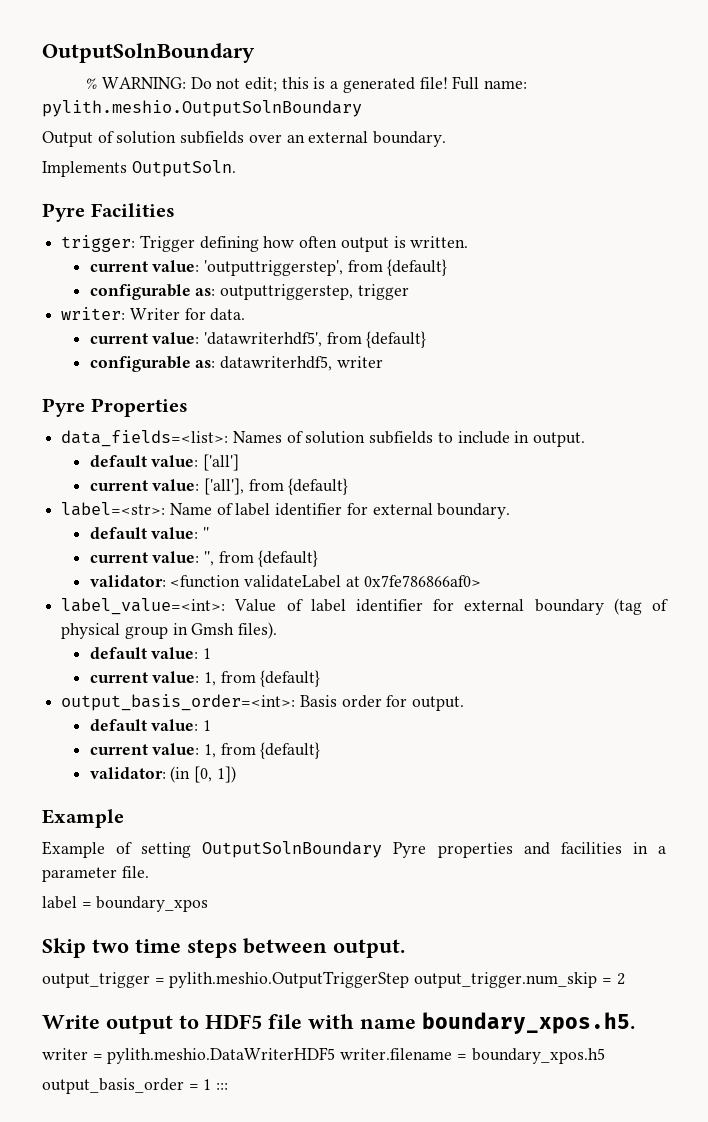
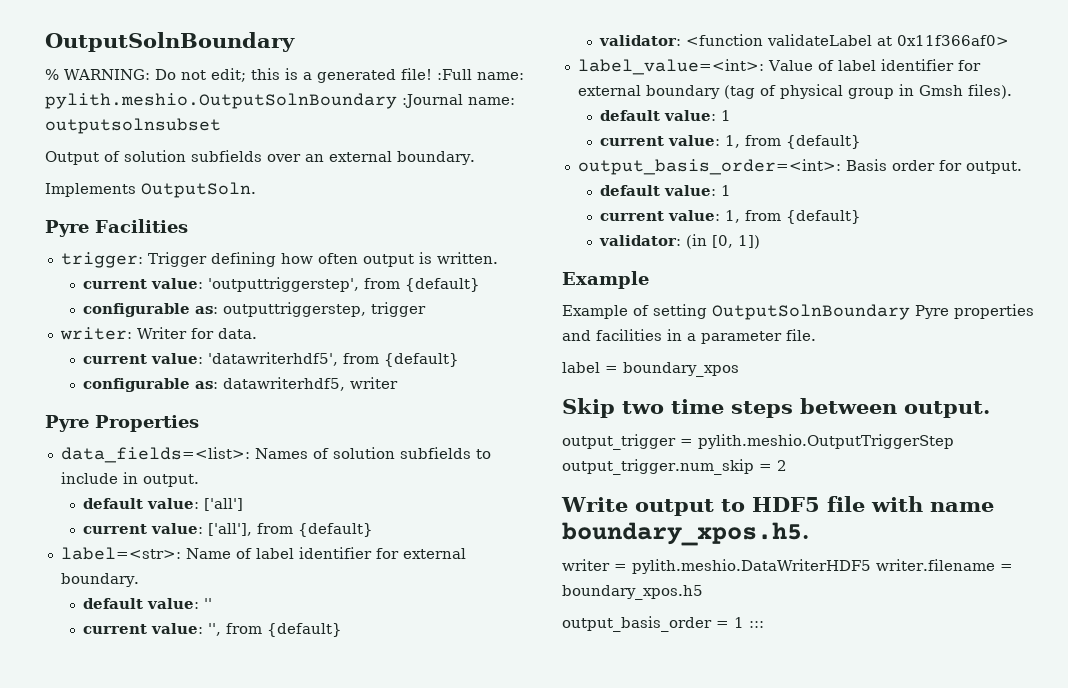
- % WARNING: Do not edit; this is a generated file! Full name: pylith.meshio.OutputSolnBoundary
+ % WARNING: Do not edit; this is a generated file! :Full name: pylith.meshio.OutputSolnBoundary :Journal name: outputsolnsubset
- validator: <function validateLabel at 0x7fe786866af0>
+ validator: <function validateLabel at 0x11f366af0>

